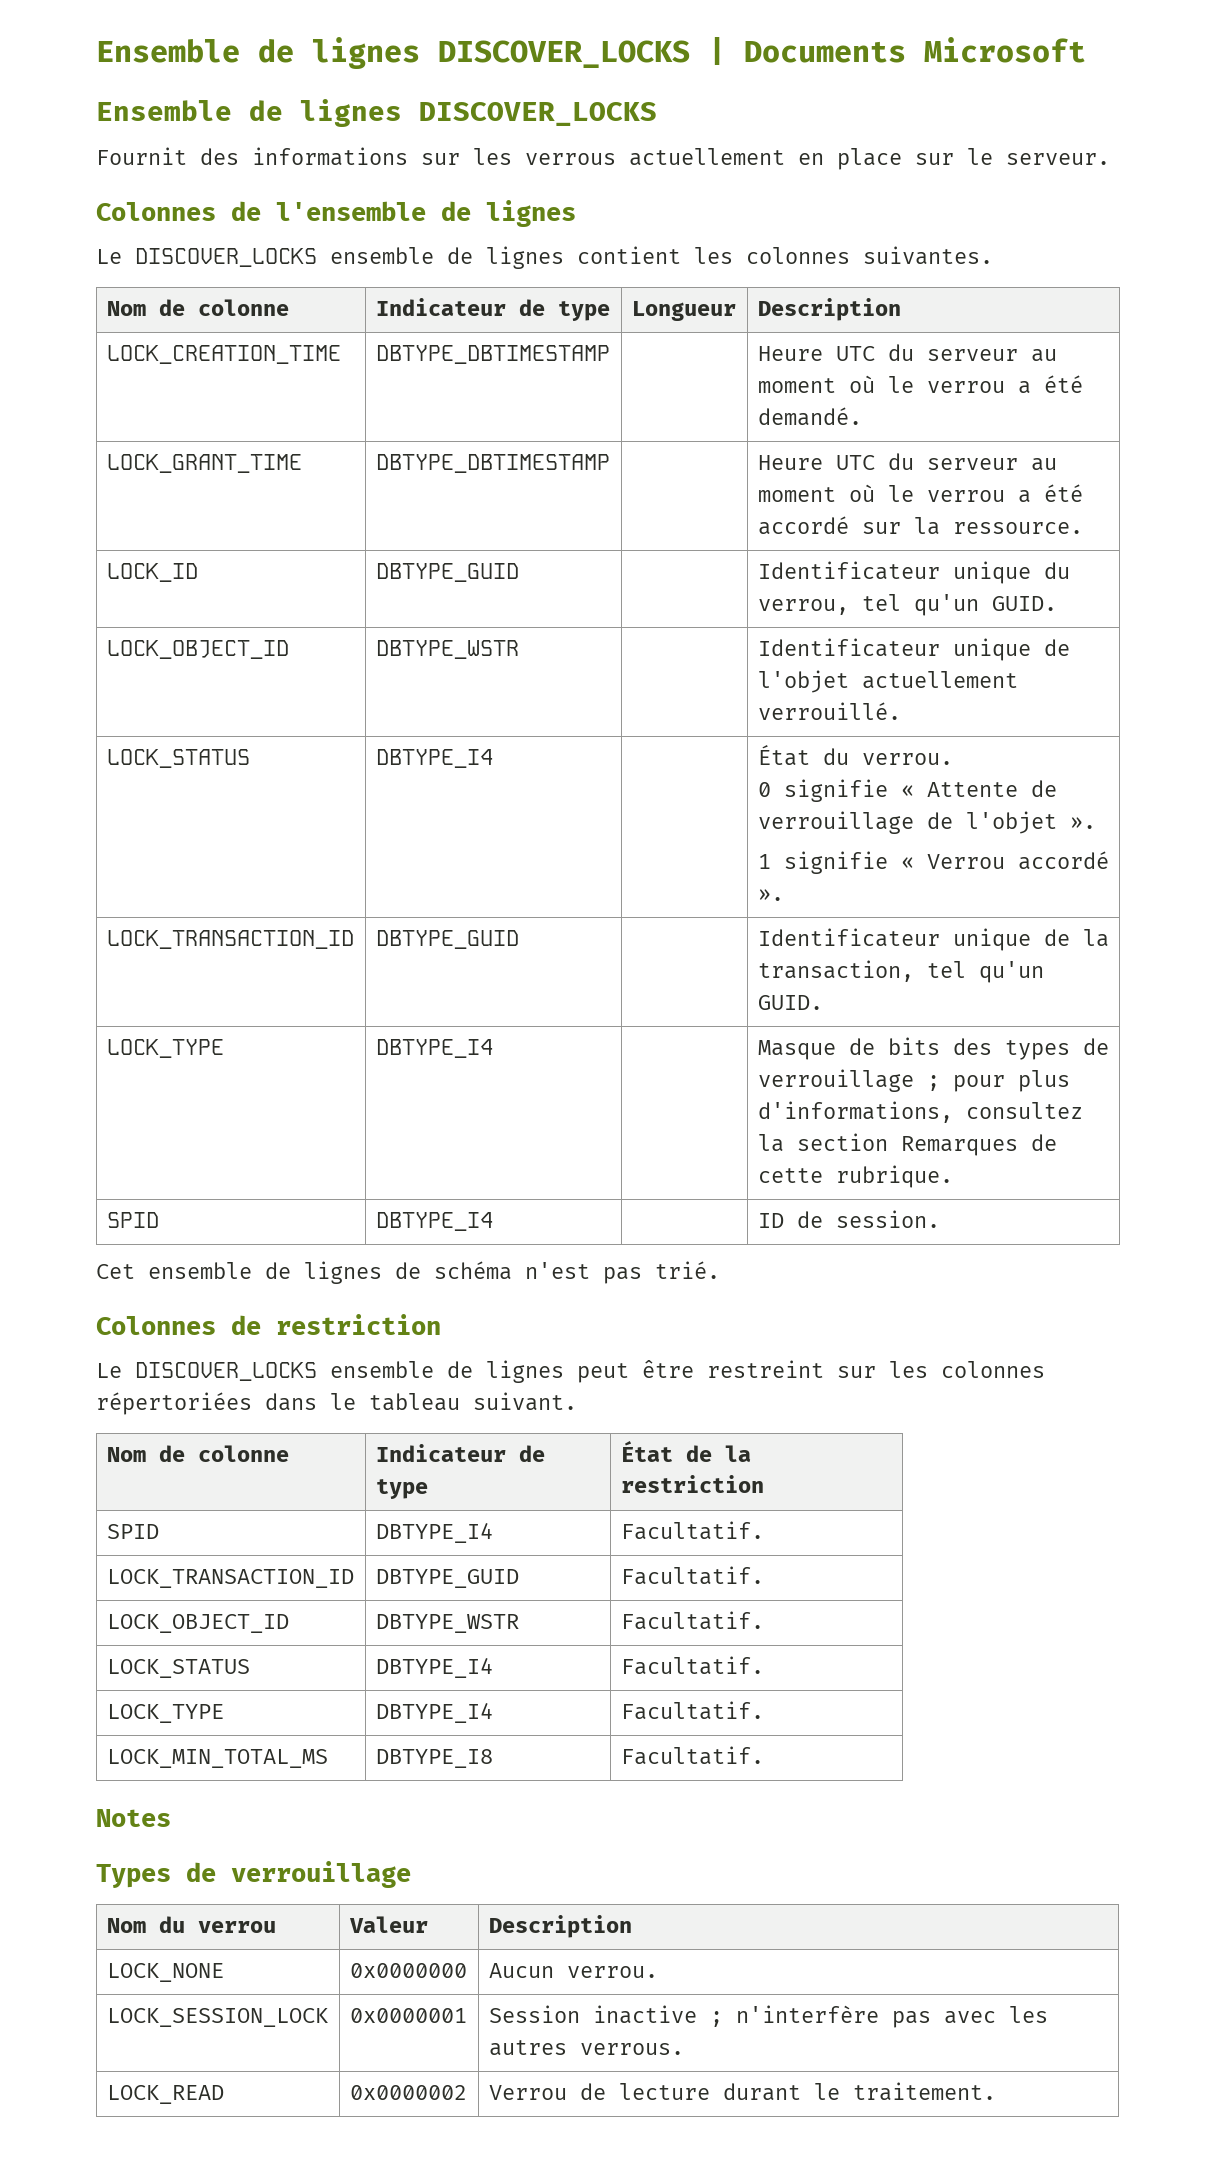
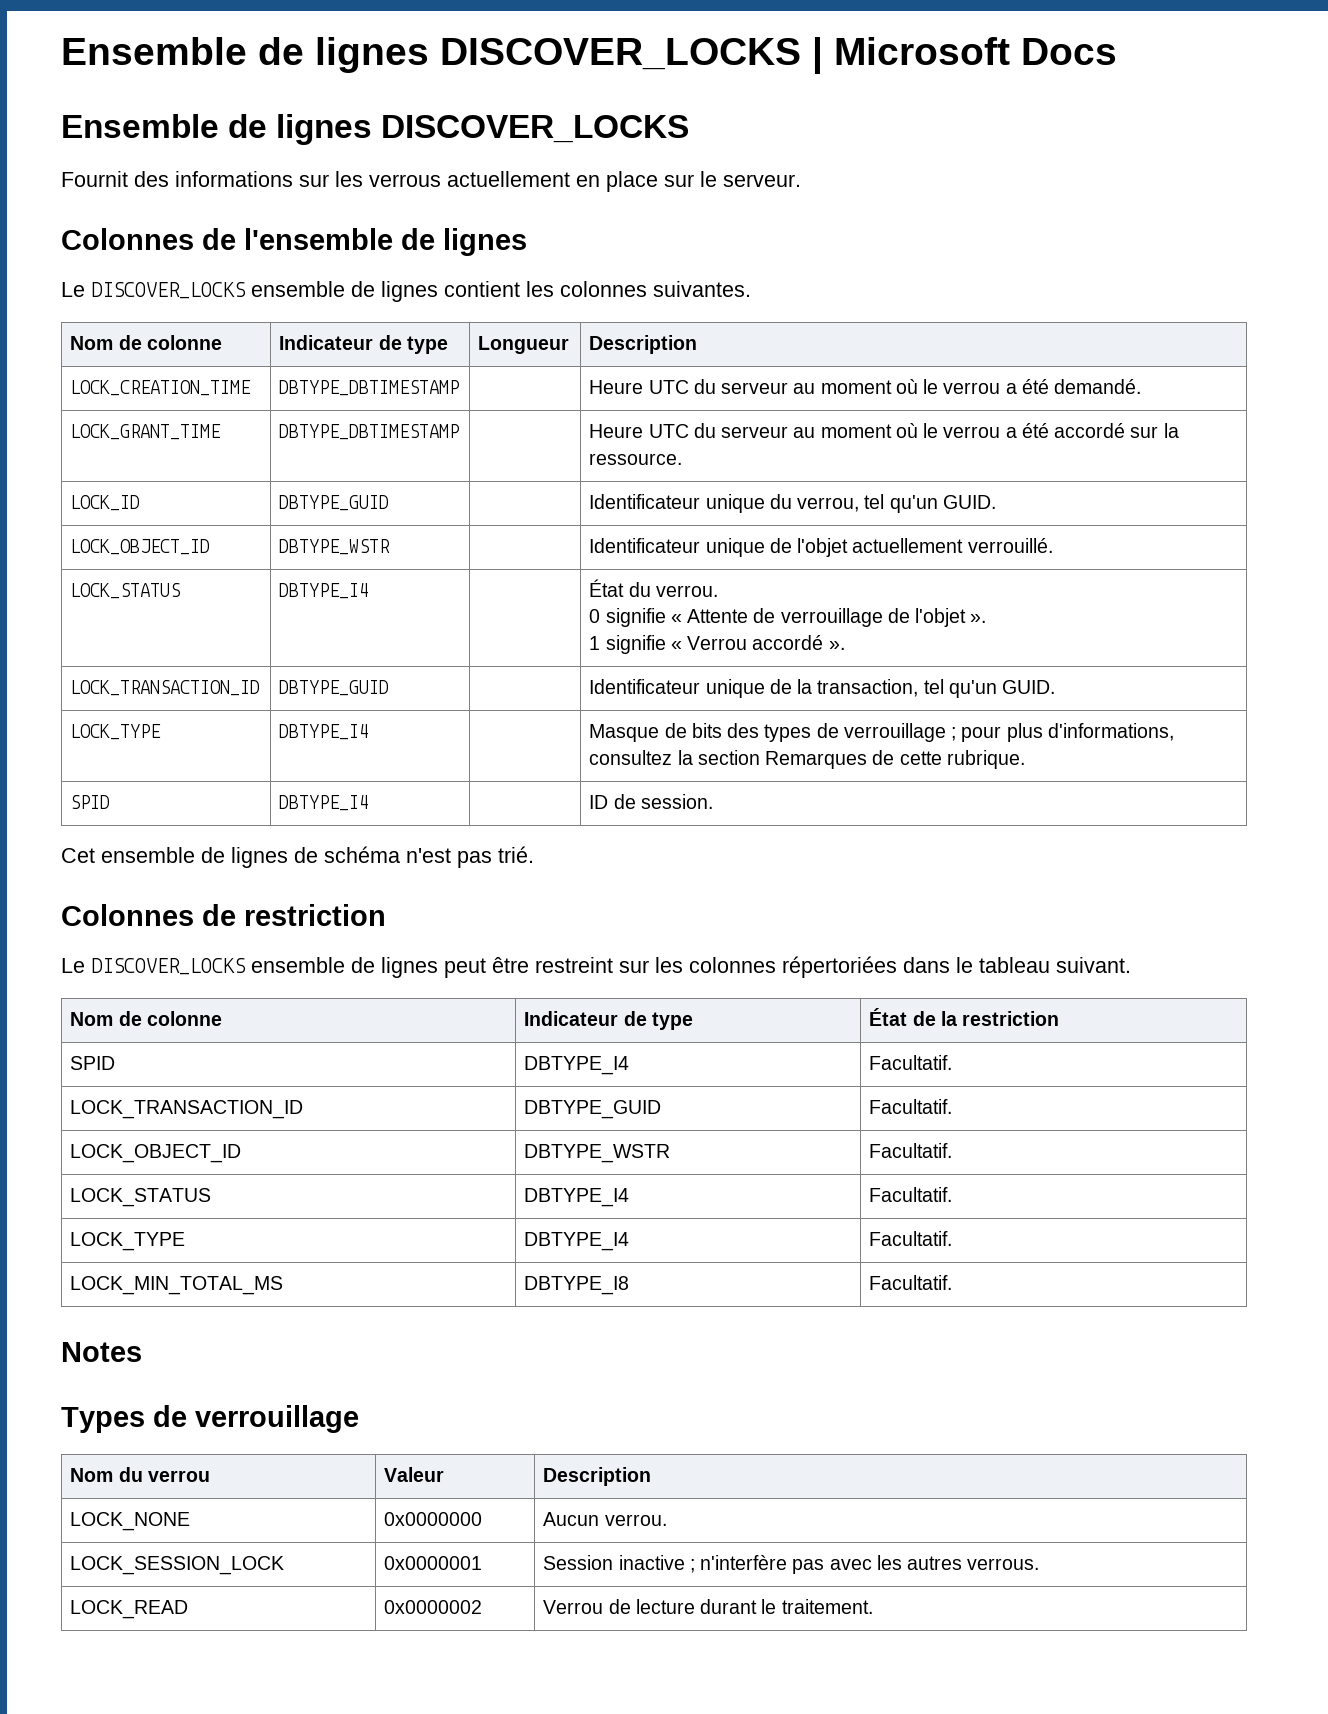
- Ensemble de lignes DISCOVER_LOCKS | Documents Microsoft
+ Ensemble de lignes DISCOVER_LOCKS | Microsoft Docs

